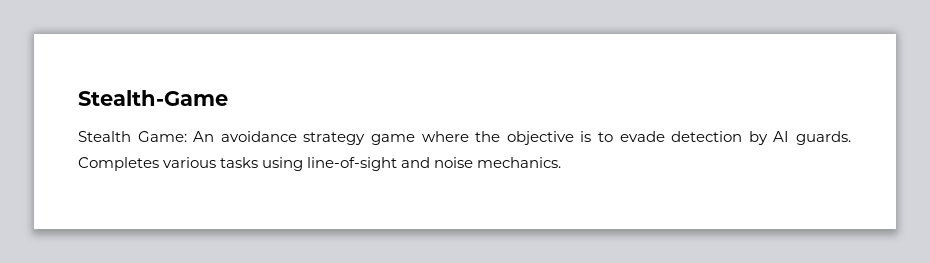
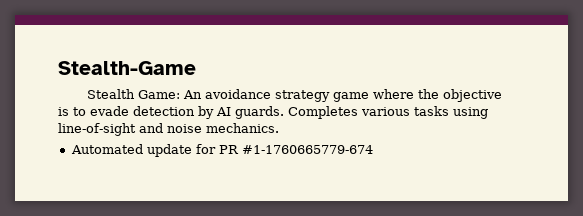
+ Automated update for PR #1-1760665779-674

